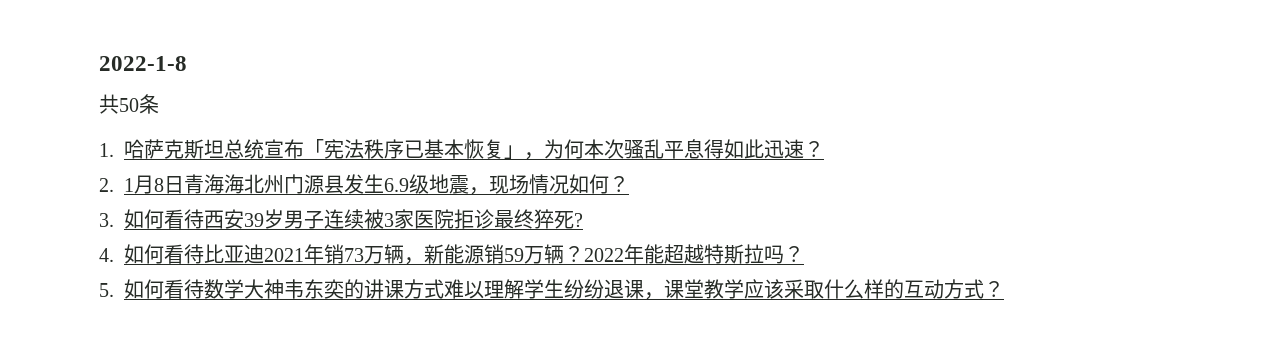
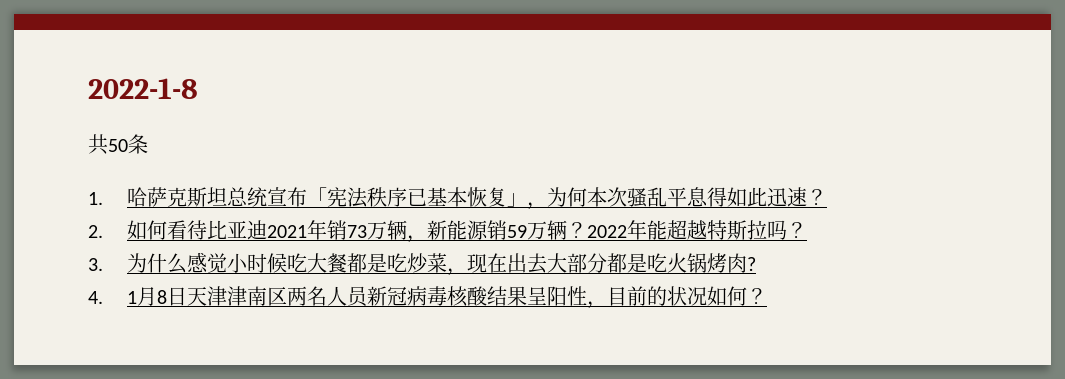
- 2. 1月8日青海海北州门源县发生6.9级地震，现场情况如何？
- 3.如何看待西安39岁男子连续被3家医院拒诊最终猝死?
- 4.如何看待比亚迪2021年销73万辆，新能源销59万辆？
+ 2.如何看待比亚迪2021年销73万辆，新能源销59万辆？
- 5.如何看待数学大神韦东奕的讲课方式难以理解学生纷纷退课，课堂教学应该采取什么样的互动方式？
+ 3.为什么感觉小时候吃大餐都是吃炒菜，现在出去大部分都是吃火锅烤肉?
+ 4. 1月8日天津津南区两名人员新冠病毒核酸结果呈阳性，目前的状况如何？

